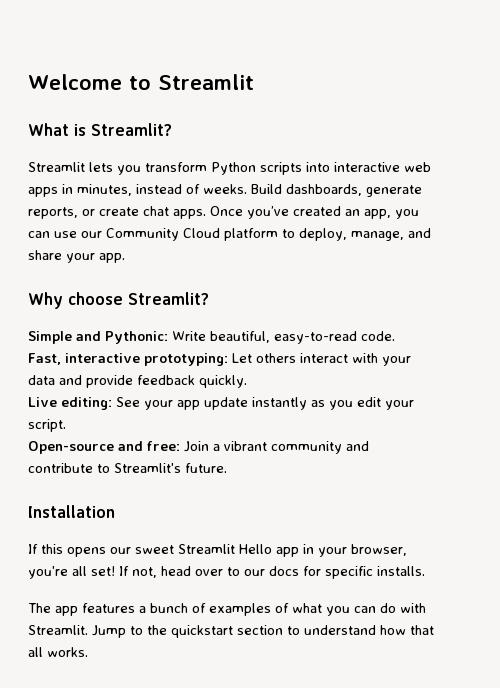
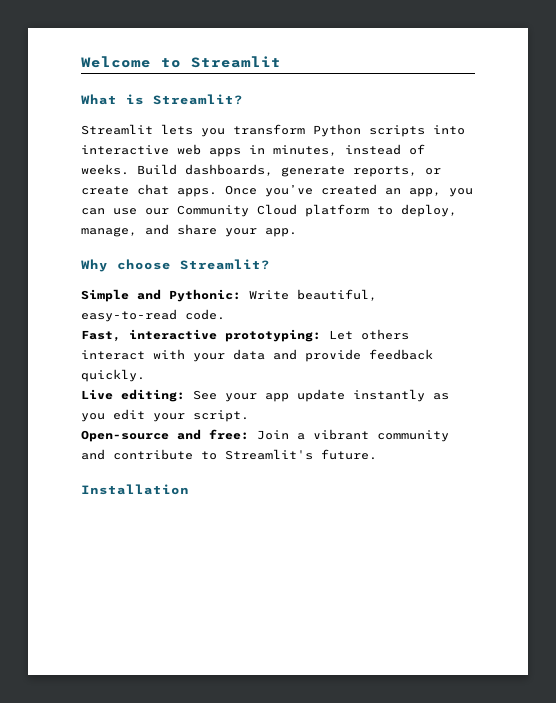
- If this opens our sweet Streamlit Hello app in your browser, you're all set! If not, head over to our docs for specific installs.
- The app features a bunch of examples of what you can do with Streamlit. Jump to the quickstart section to understand how that all works.

